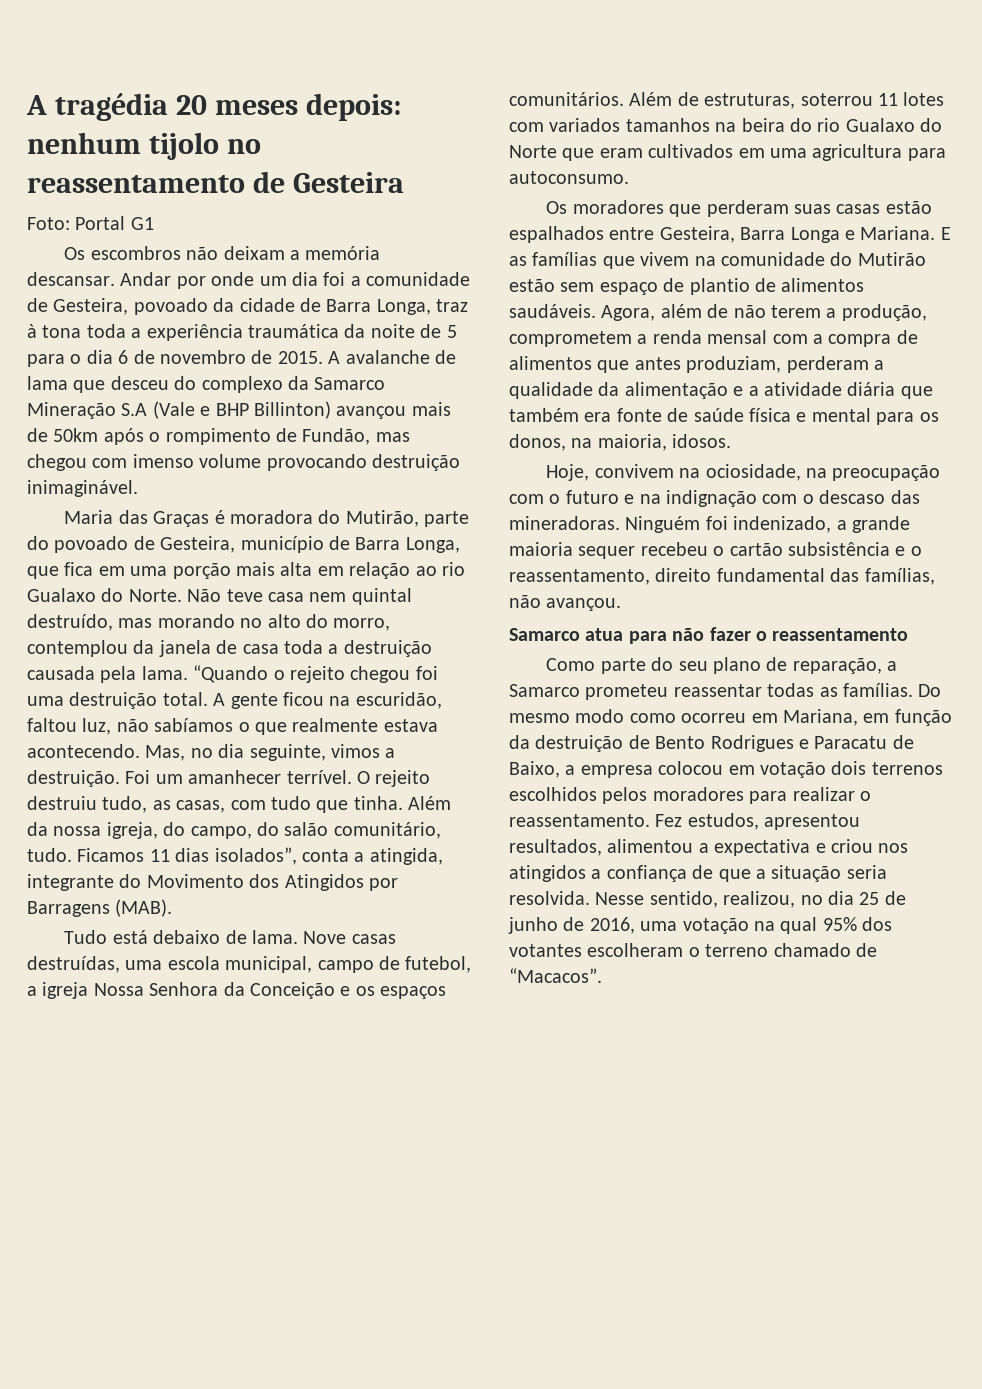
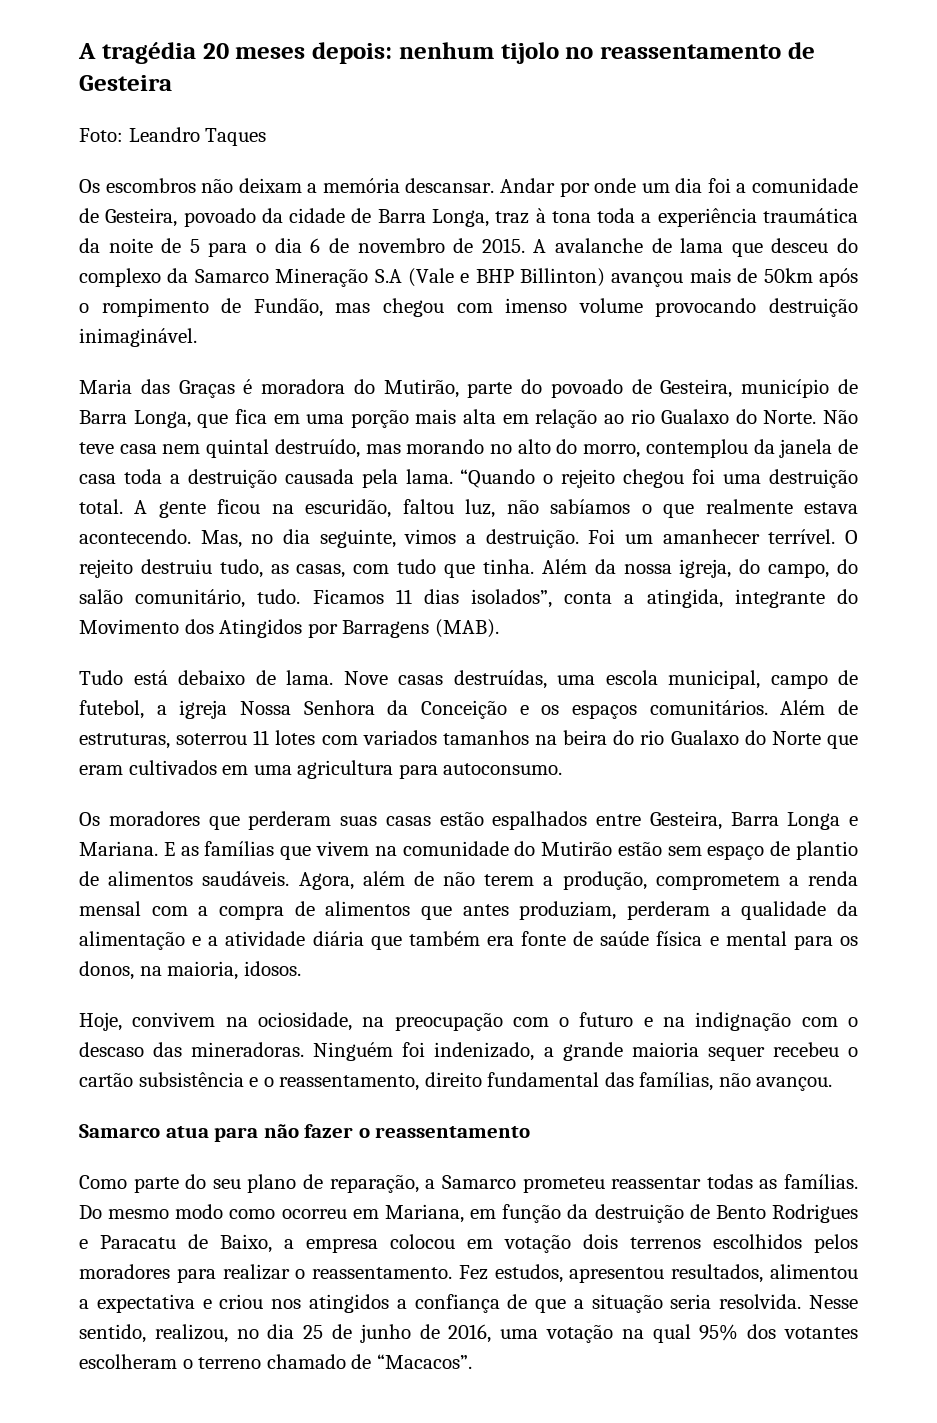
- Foto: Portal G1
+ Foto: Leandro Taques

